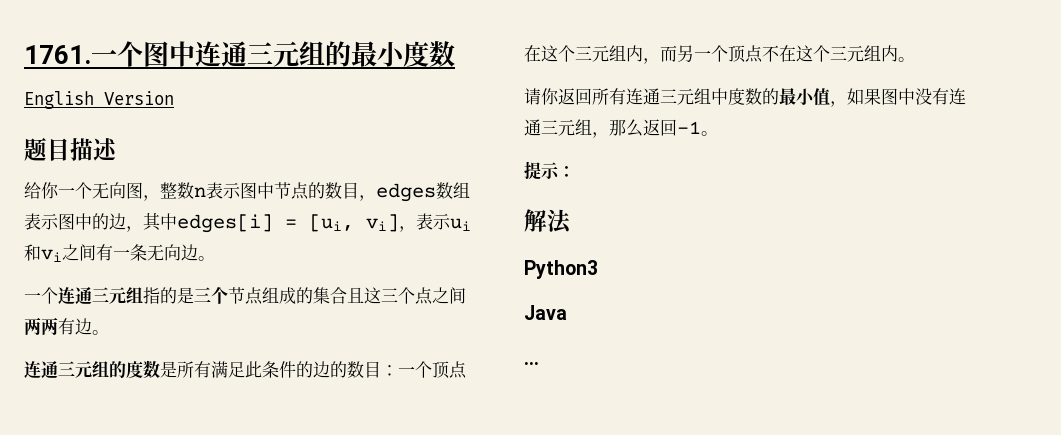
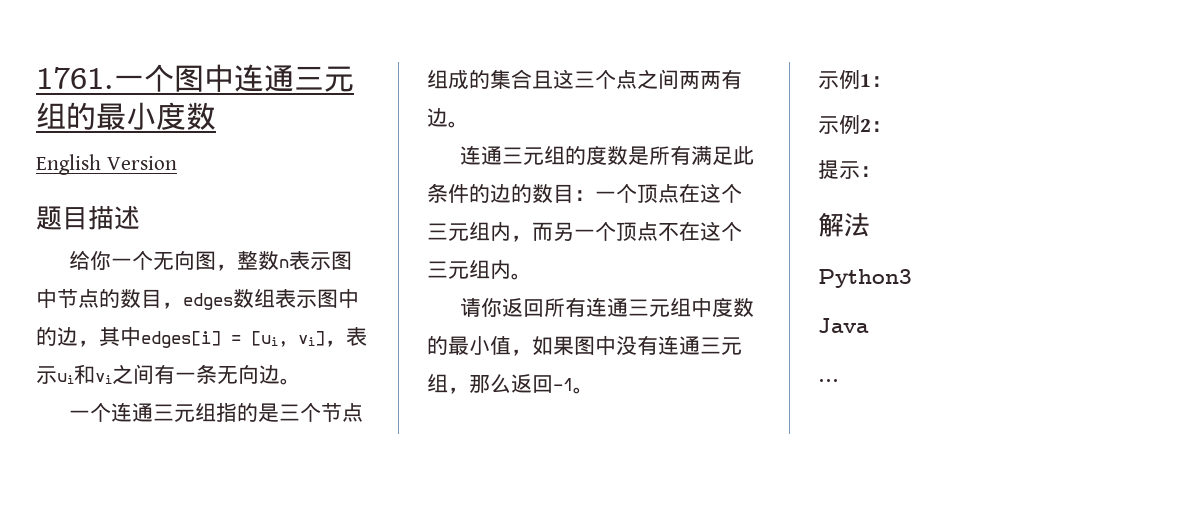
+ 示例1：
+ 示例2：

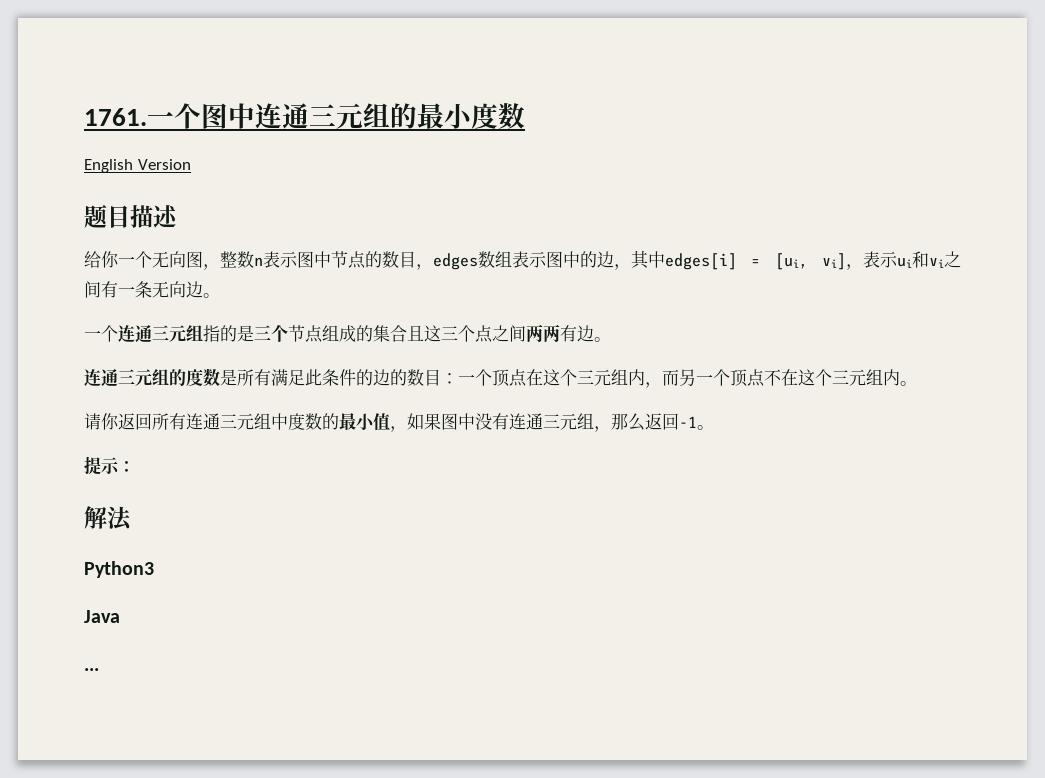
- 示例1：
- 示例2：

